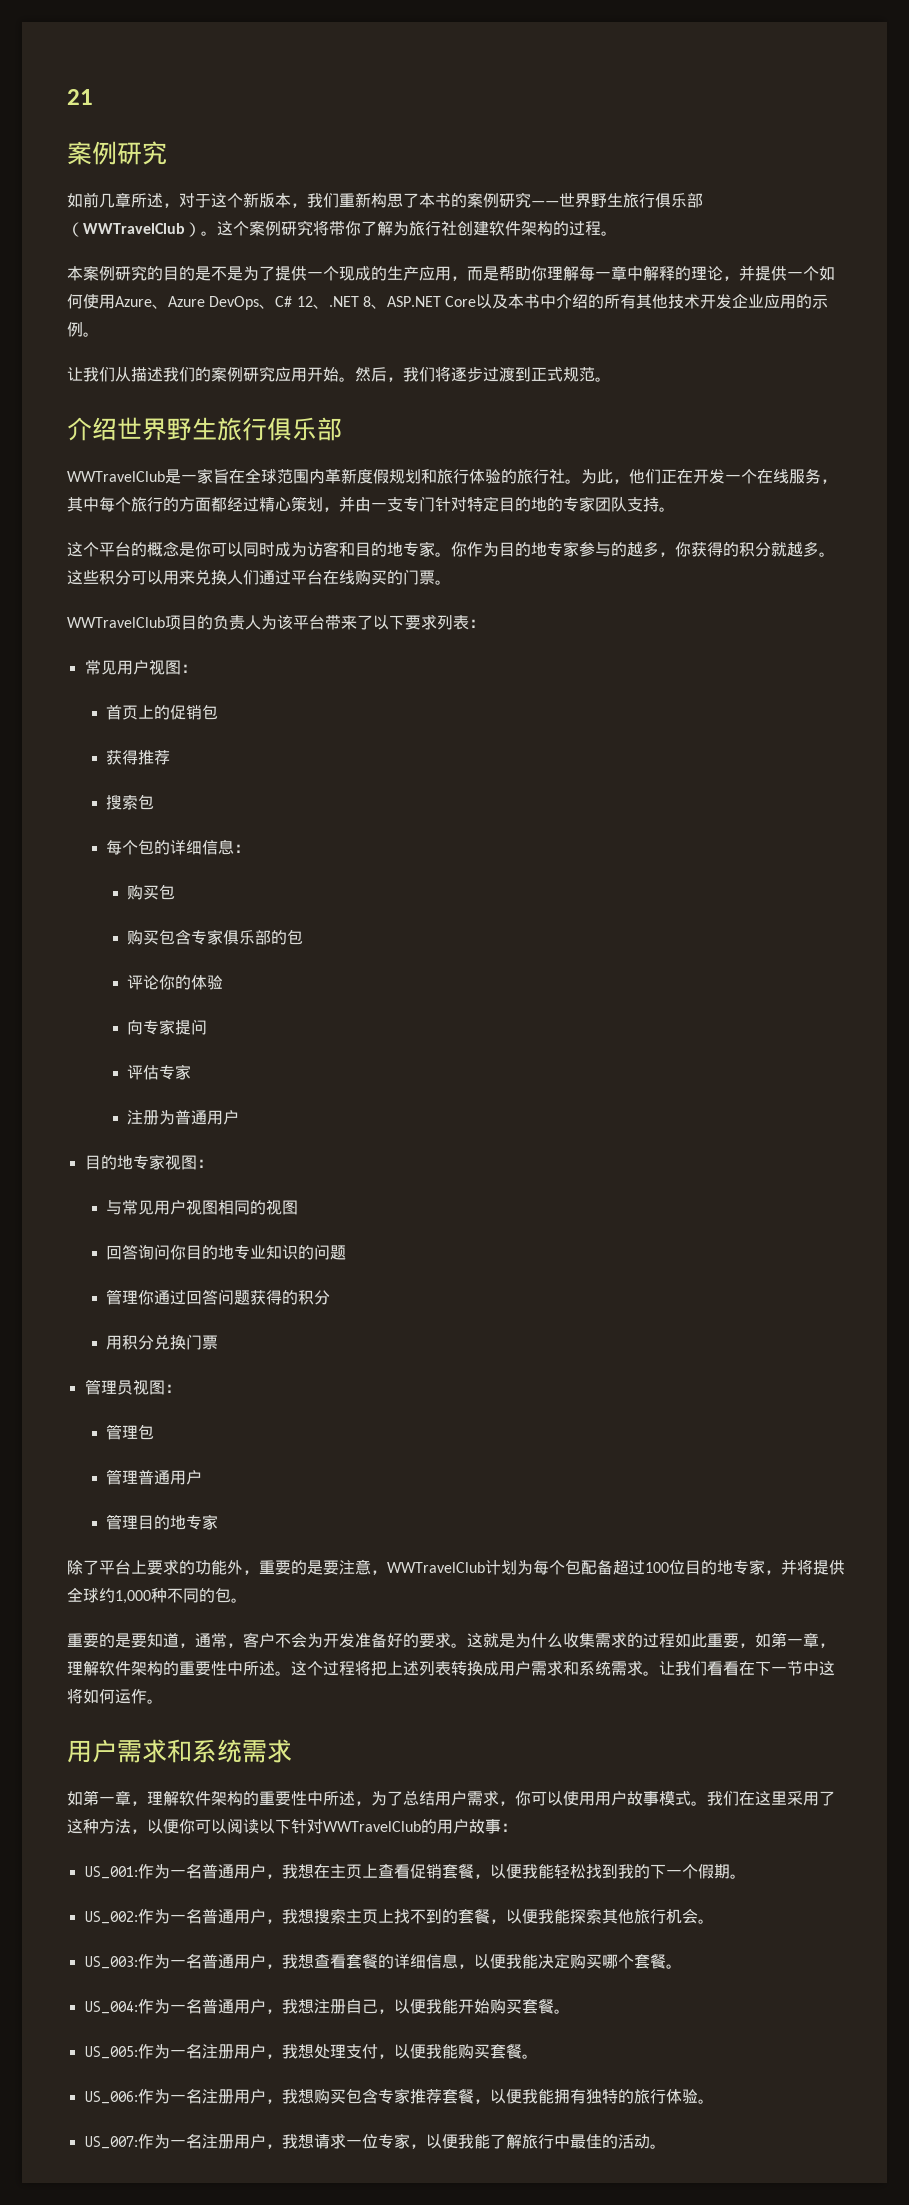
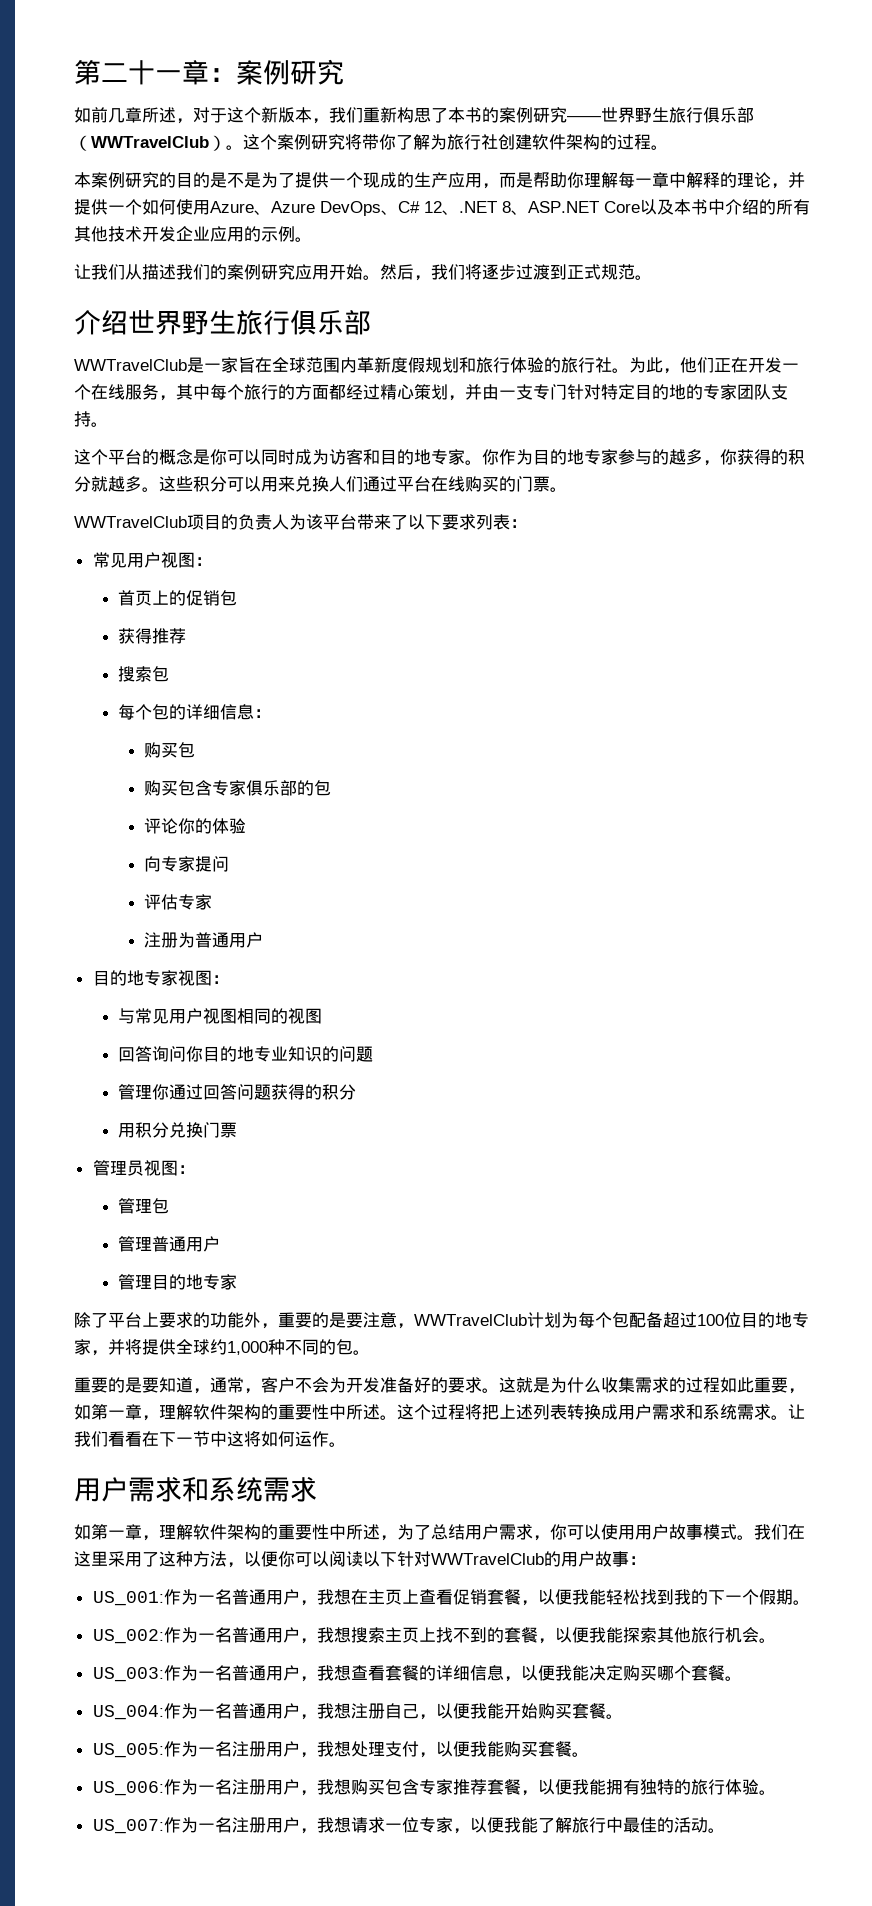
- 21
- 案例研究
+ 第二十一章：案例研究

